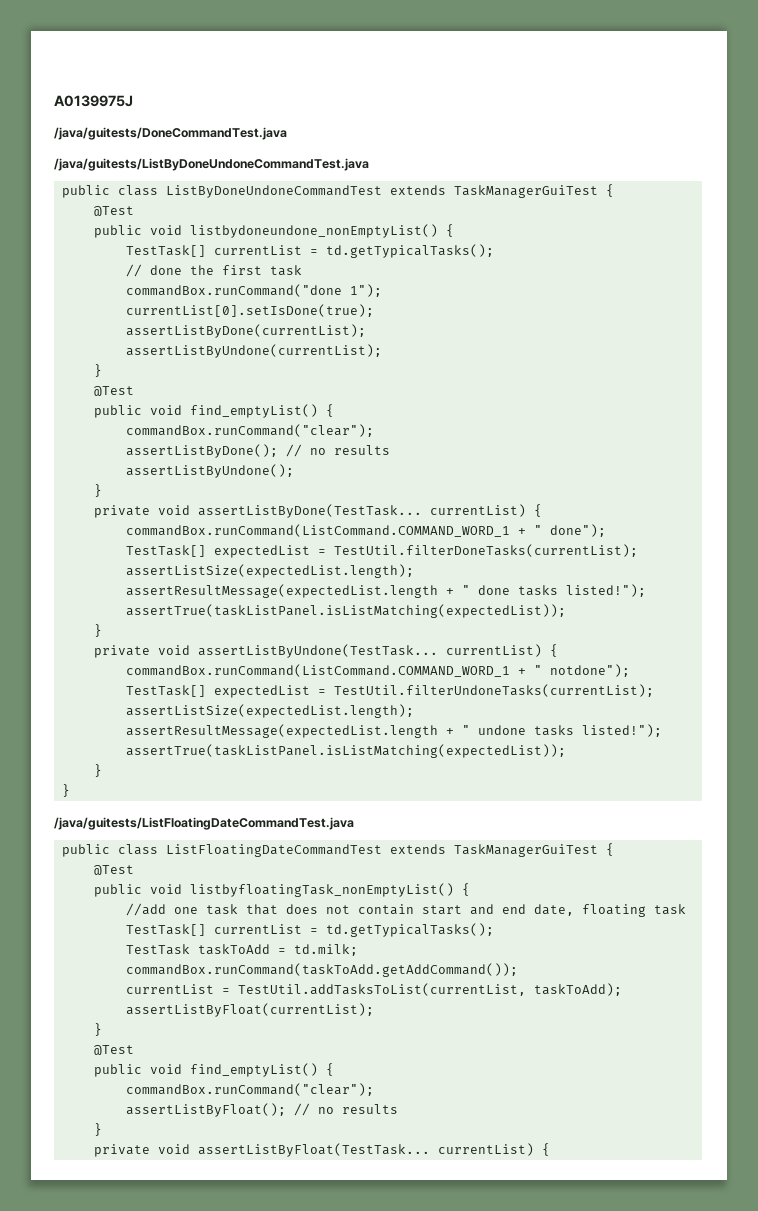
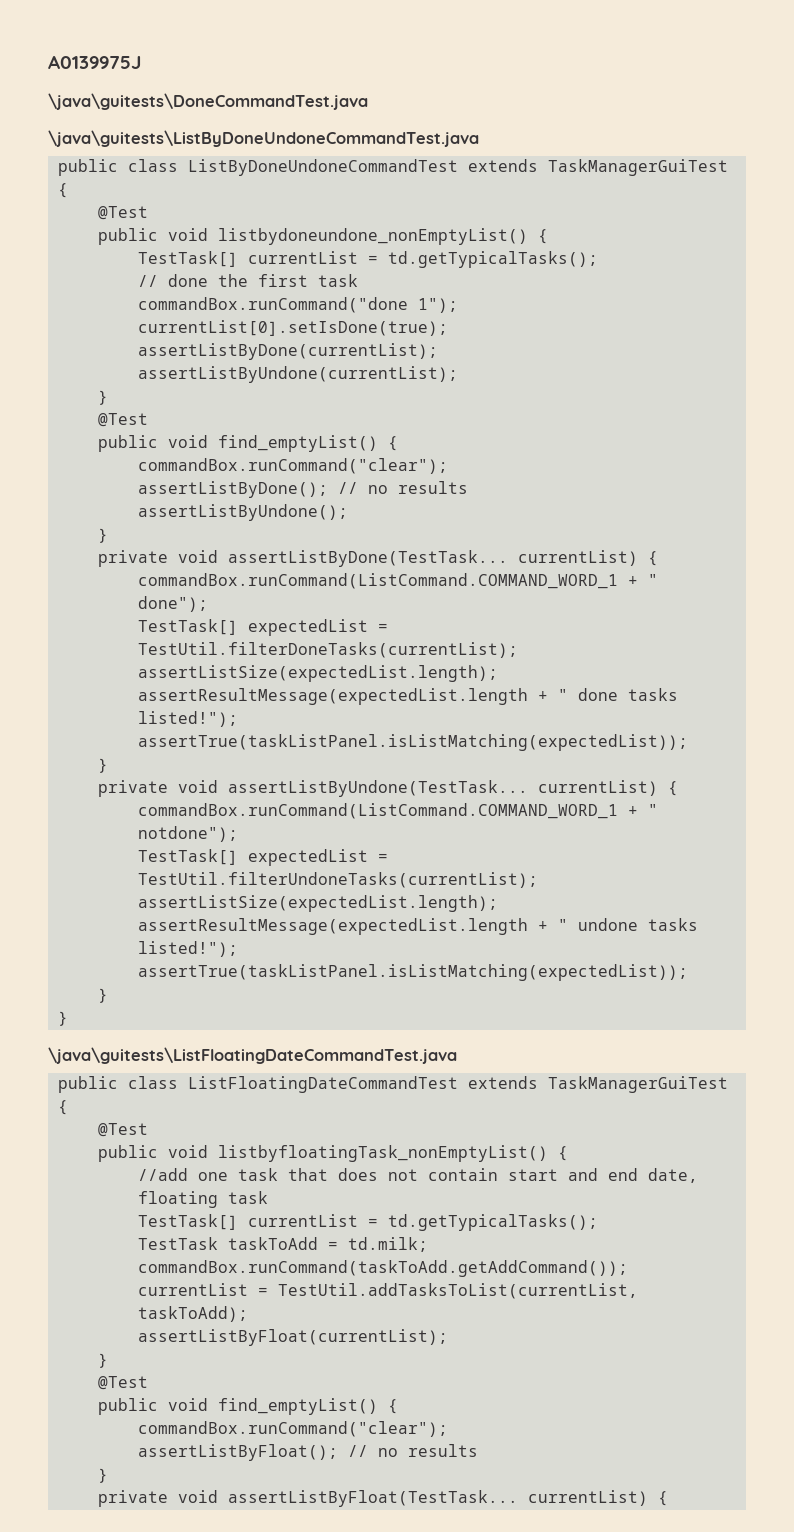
- /java/guitests/DoneCommandTest.java
- /java/guitests/ListByDoneUndoneCommandTest.java
+ \java\guitests\DoneCommandTest.java
+ \java\guitests\ListByDoneUndoneCommandTest.java
- /java/guitests/ListFloatingDateCommandTest.java
+ \java\guitests\ListFloatingDateCommandTest.java

